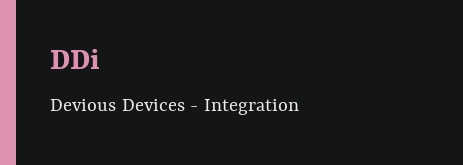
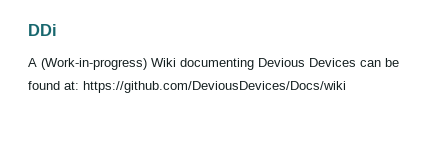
- Devious Devices - Integration
+ A (Work-in-progress) Wiki documenting Devious Devices can be found at: https://github.com/DeviousDevices/Docs/wiki

